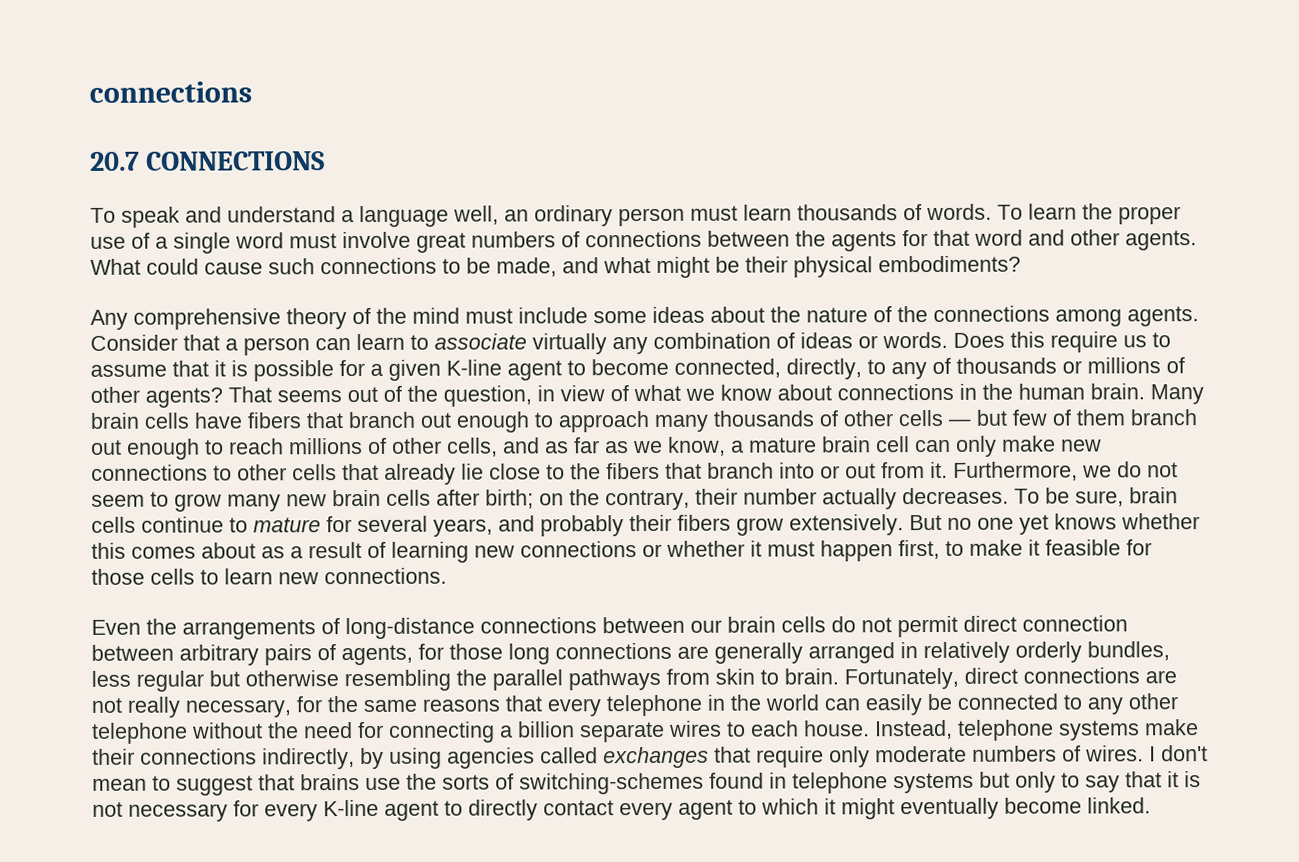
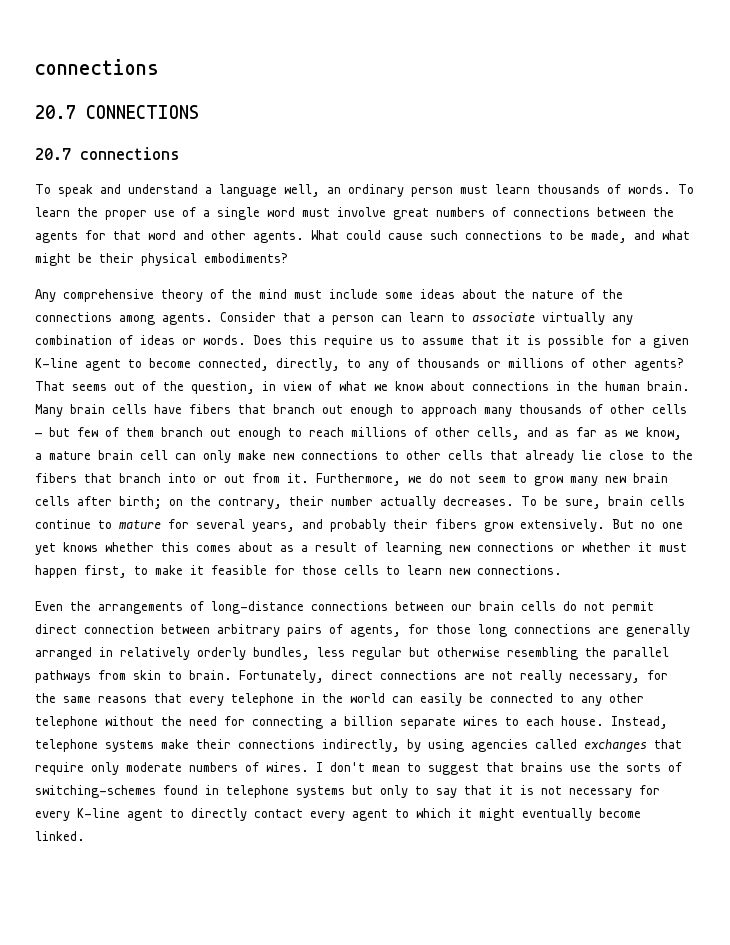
+ 20.7 connections

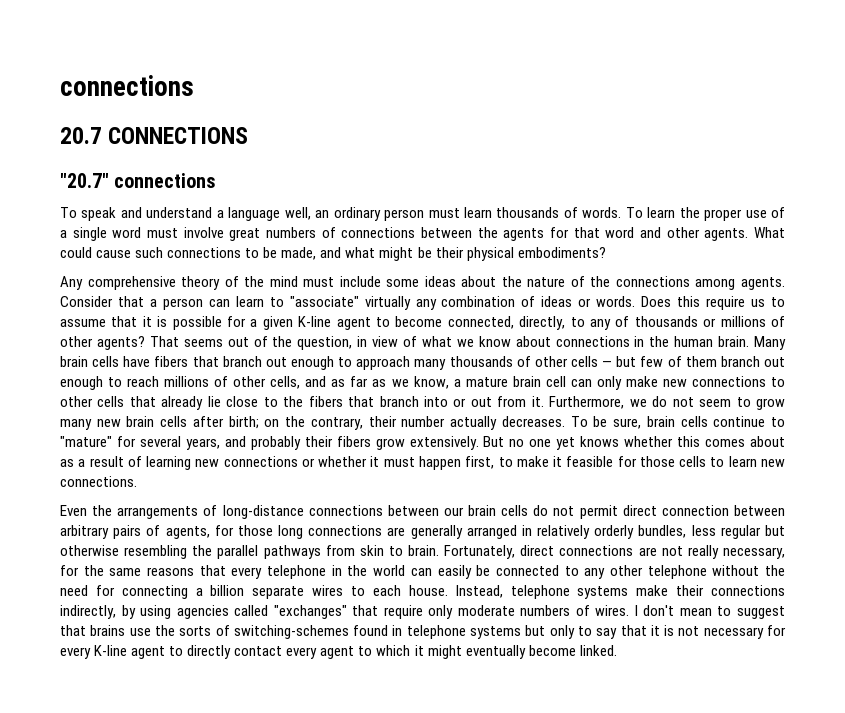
- 20.7 connections
+ "20.7" connections
- Consider that a person can learn to associate virtually any combination of ideas or words.
+ Consider that a person can learn to "associate" virtually any combination of ideas or words.
- To be sure, brain cells continue to mature for several years, and probably their fibers grow extensively.
+ To be sure, brain cells continue to "mature" for several years, and probably their fibers grow extensively.
- Instead, telephone systems make their connections indirectly, by using agencies called exchanges that require only moderate numbers of wires.
+ Instead, telephone systems make their connections indirectly, by using agencies called "exchanges" that require only moderate numbers of wires.

